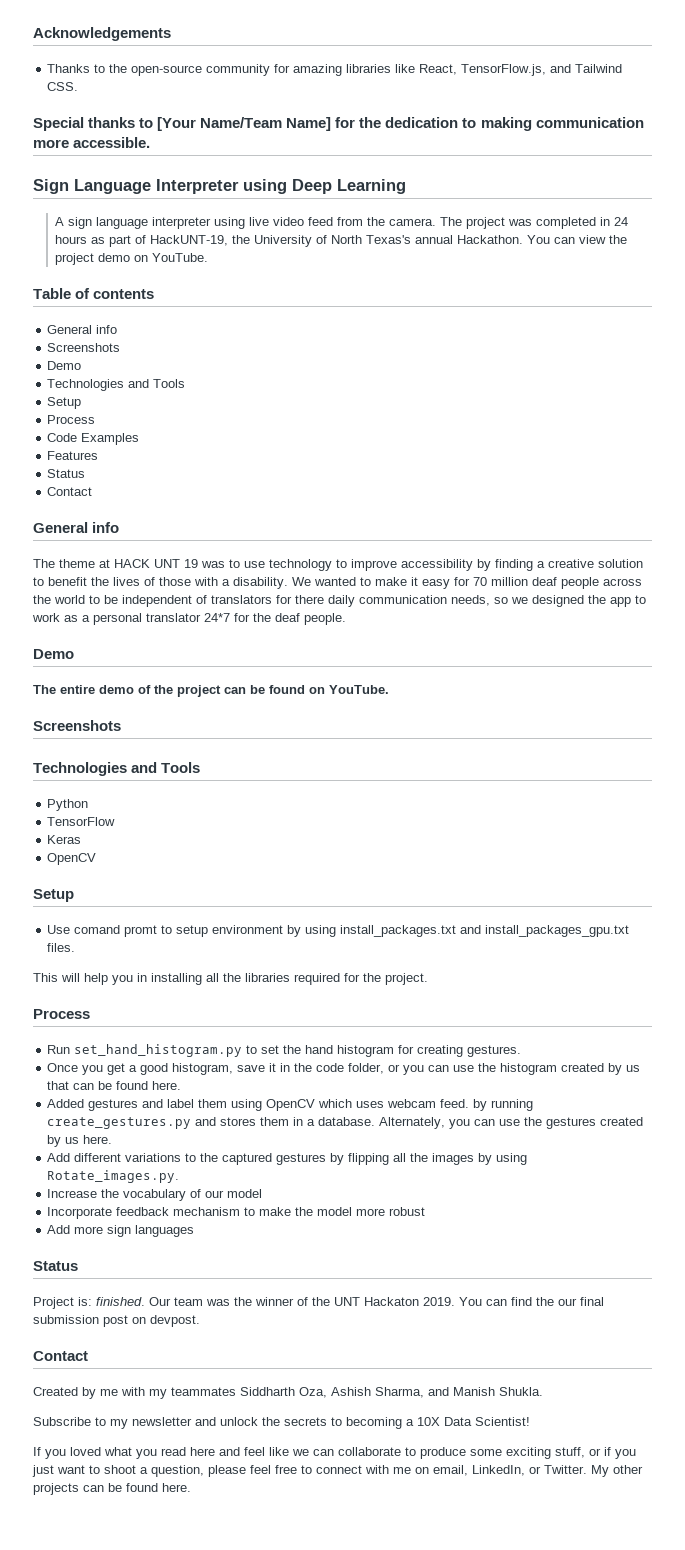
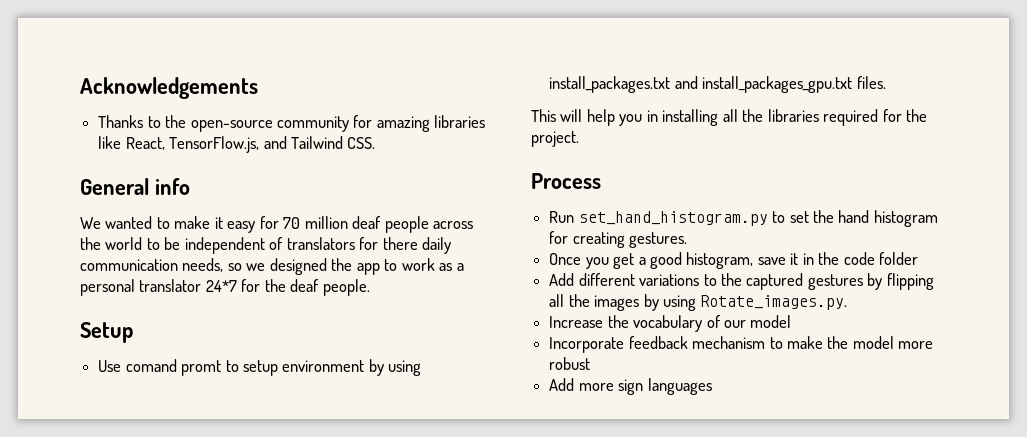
- Special thanks to [Your Name/Team Name] for the dedication to making communication more accessible.
- Sign Language Interpreter using Deep Learning
- A sign language interpreter using live video feed from the camera. The project was completed in 24 hours as part of HackUNT-19, the University of North Texas's annual Hackathon. You can view the project demo on YouTube.
- Table of contents
  General info
- Screenshots
- Demo
- Technologies and Tools
- Setup
- Process
- Code Examples
- Features
- Status
- Contact
- General info
- The theme at HACK UNT 19 was to use technology to improve accessibility by finding a creative solution to benefit the lives of those with a disability. We wanted to make it easy for 70 million deaf people across the world to be independent of translators for there daily communication needs, so we designed the app to work as a personal translator 24*7 for the deaf people.
- Demo
- The entire demo of the project can be found on YouTube.
- Screenshots
- Technologies and Tools
- Python
- TensorFlow
- Keras
- OpenCV
+ We wanted to make it easy for 70 million deaf people across the world to be independent of translators for there daily communication needs, so we designed the app to work as a personal translator 24*7 for the deaf people.
- Once you get a good histogram, save it in the code folder, or you can use the histogram created by us that can be found here.
- Added gestures and label them using OpenCV which uses webcam feed. by running create_gestures.py and stores them in a database. Alternately, you can use the gestures created by us here.
+ Once you get a good histogram, save it in the code folder
  Add more sign languages
- Status
- Project is: finished. Our team was the winner of the UNT Hackaton 2019. You can find the our final submission post on devpost.
- Contact
- Created by me with my teammates Siddharth Oza, Ashish Sharma, and Manish Shukla.
- Subscribe to my newsletter and unlock the secrets to becoming a 10X Data Scientist!
- If you loved what you read here and feel like we can collaborate to produce some exciting stuff, or if you just want to shoot a question, please feel free to connect with me on email, LinkedIn, or Twitter. My other projects can be found here.

